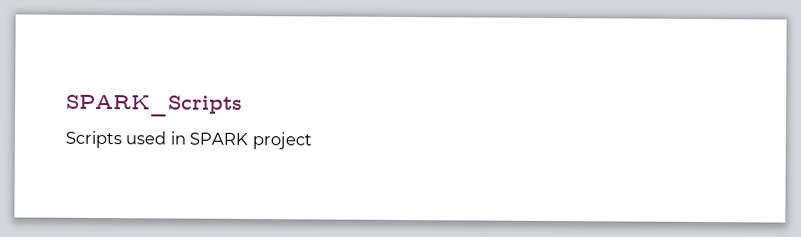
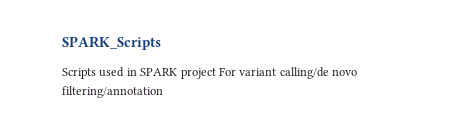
- Scripts used in SPARK project
+ Scripts used in SPARK project For variant calling/de novo filtering/annotation

